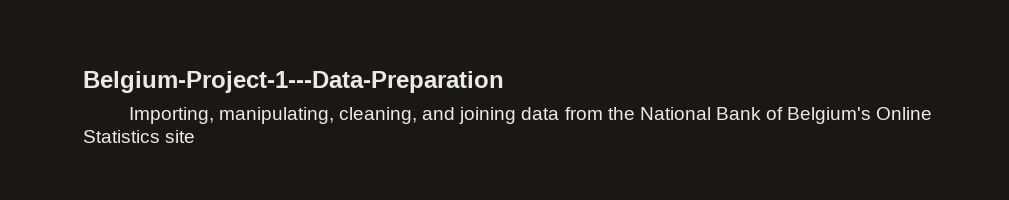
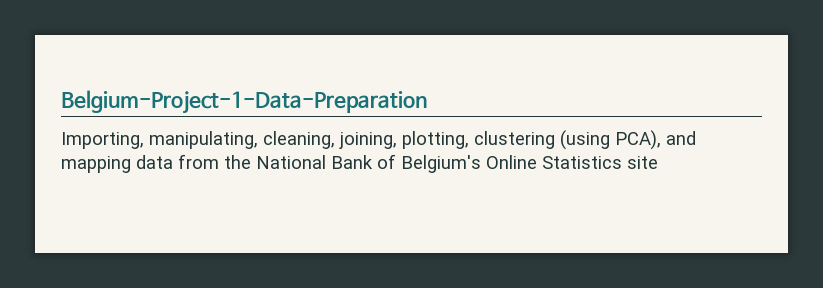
- Belgium-Project-1---Data-Preparation
+ Belgium-Project-1-Data-Preparation
- Importing, manipulating, cleaning, and joining data from the National Bank of Belgium's Online Statistics site
+ Importing, manipulating, cleaning, joining, plotting, clustering (using PCA), and mapping data from the National Bank of Belgium's Online Statistics site

